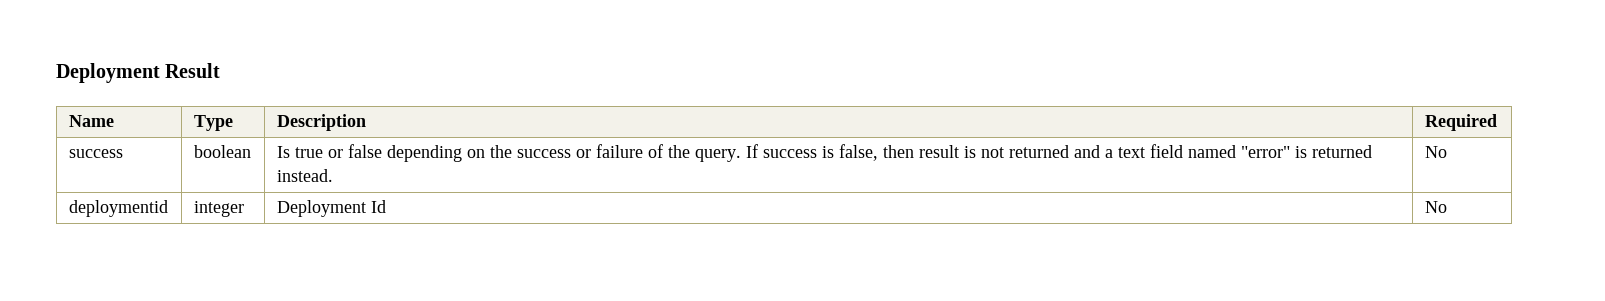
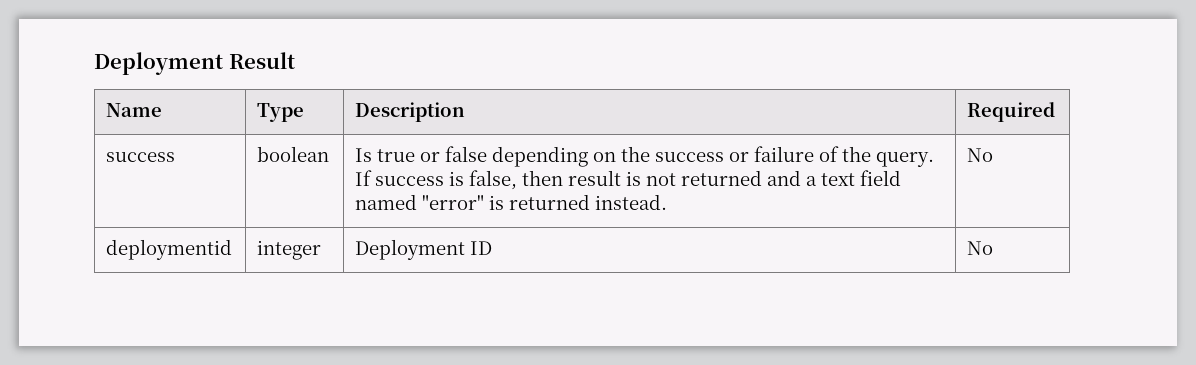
- deploymentid | integer | Deployment Id | No
+ deploymentid | integer | Deployment ID | No

